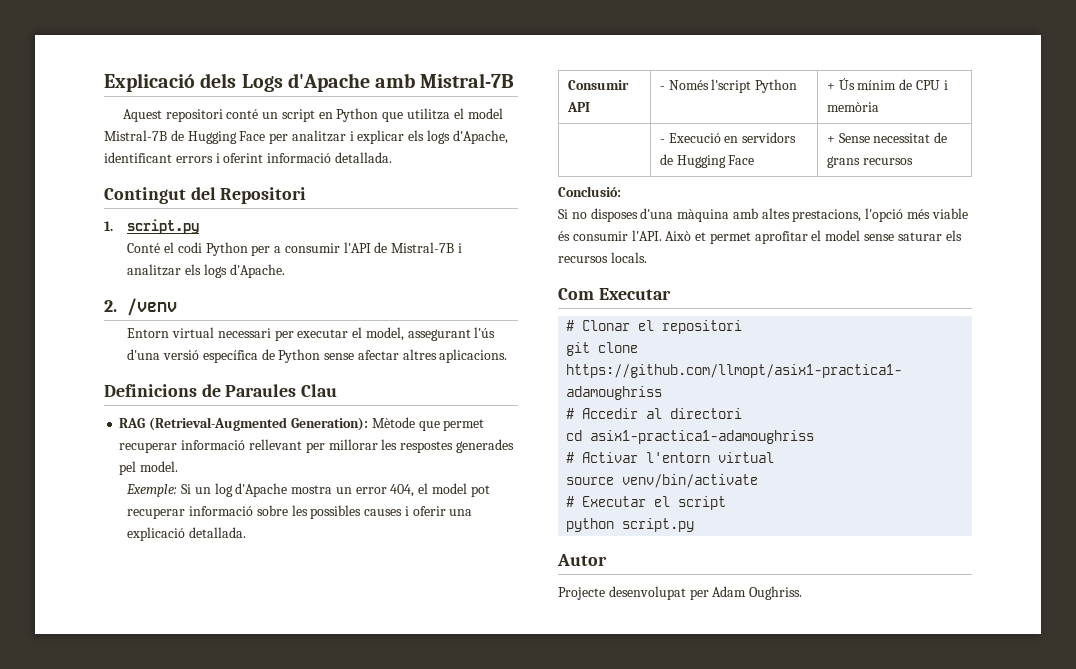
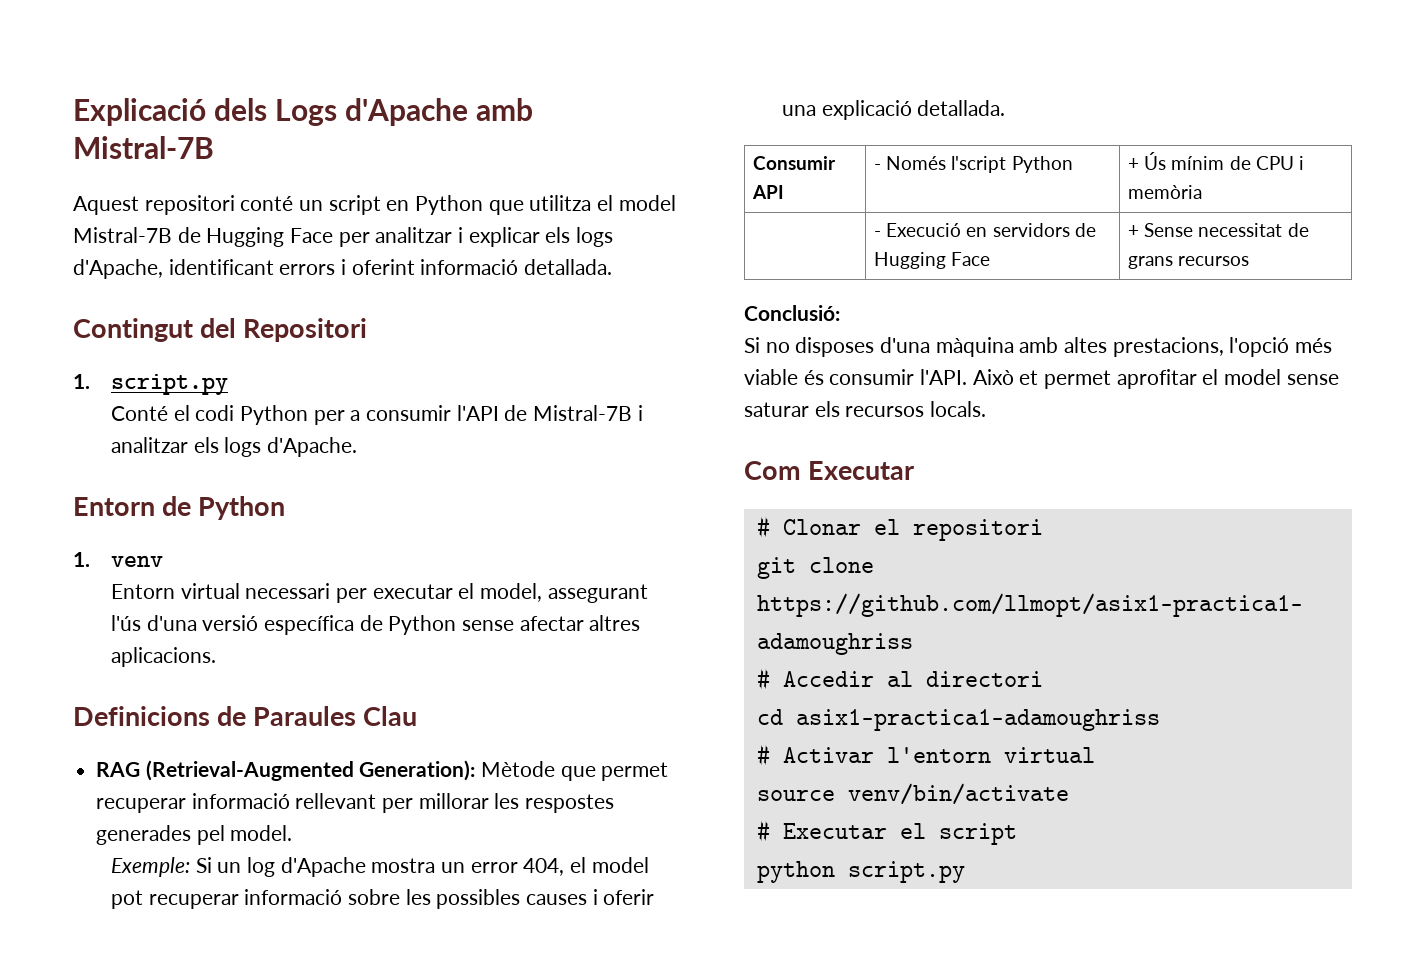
- 2. /venv
+ Entorn de Python
+ 1. venv
- Autor
- Projecte desenvolupat per Adam Oughriss.

